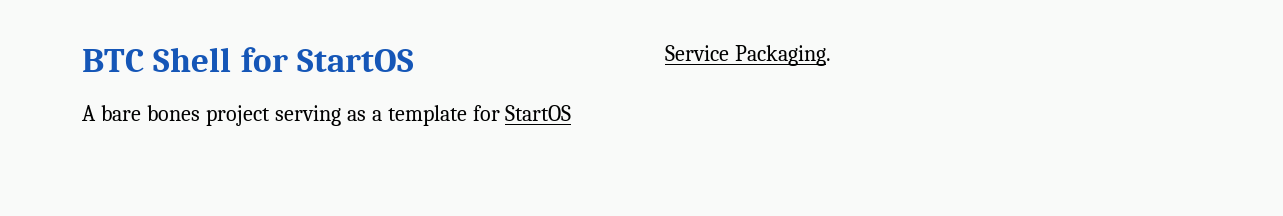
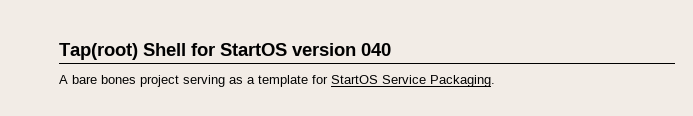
- BTC Shell for StartOS
+ Tap(root) Shell for StartOS version 040

